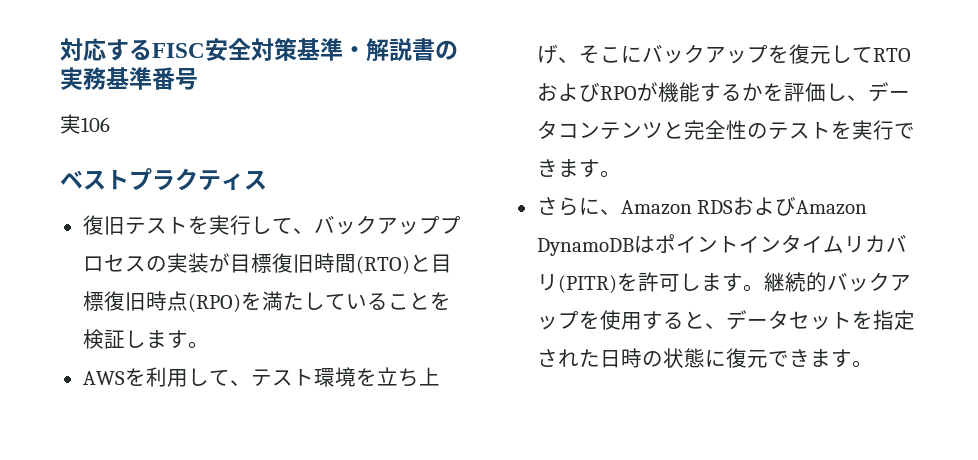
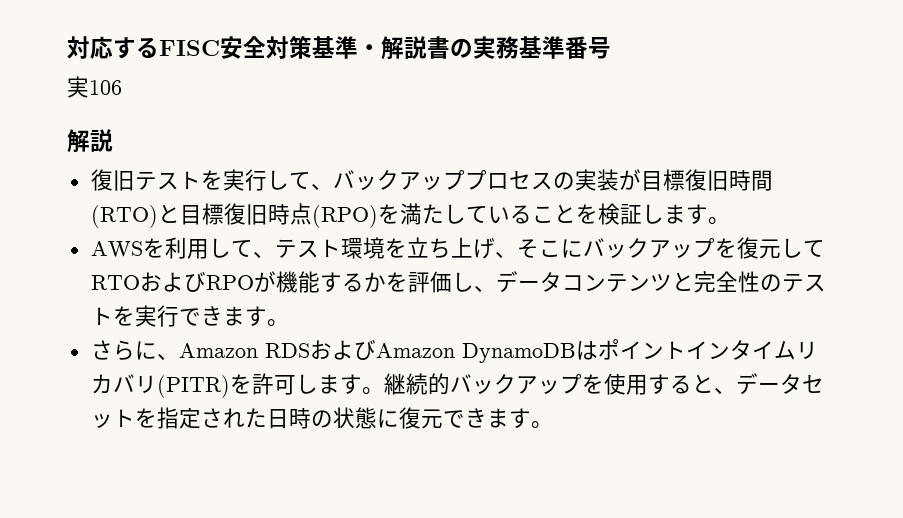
  実106
- ベストプラクティス
+ 解説

